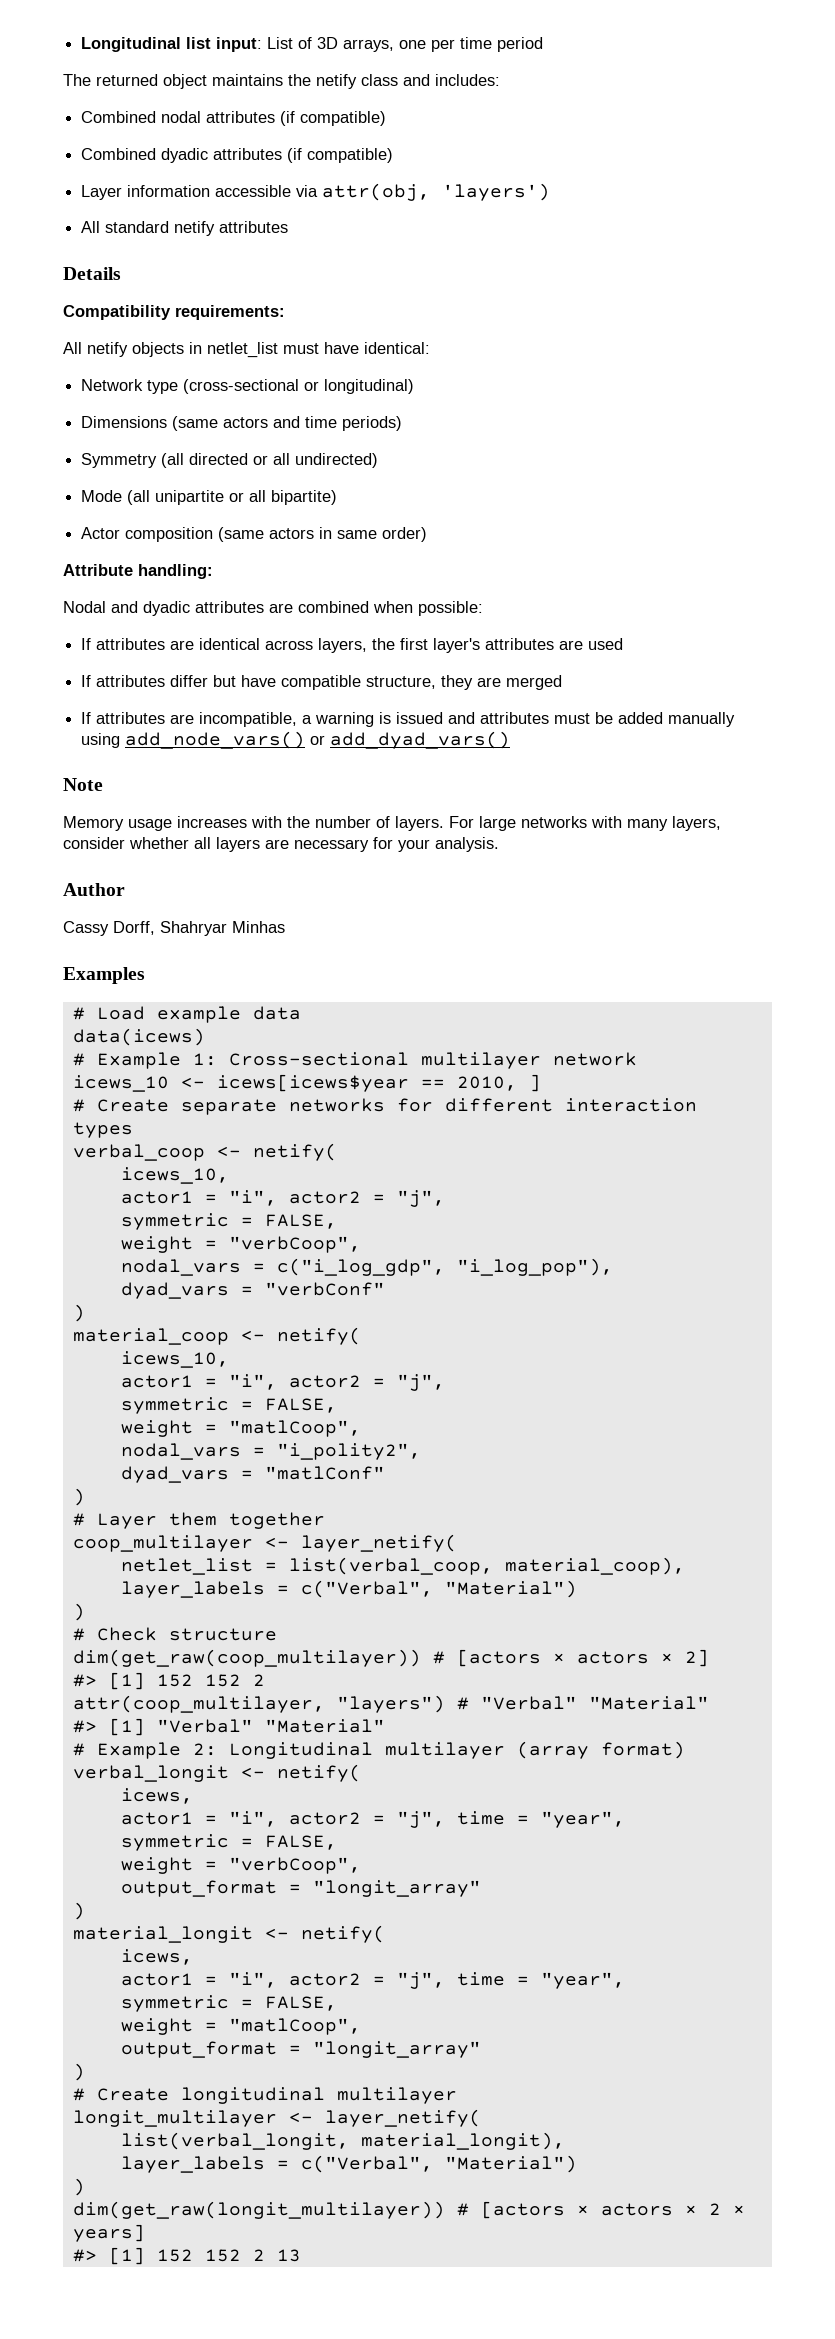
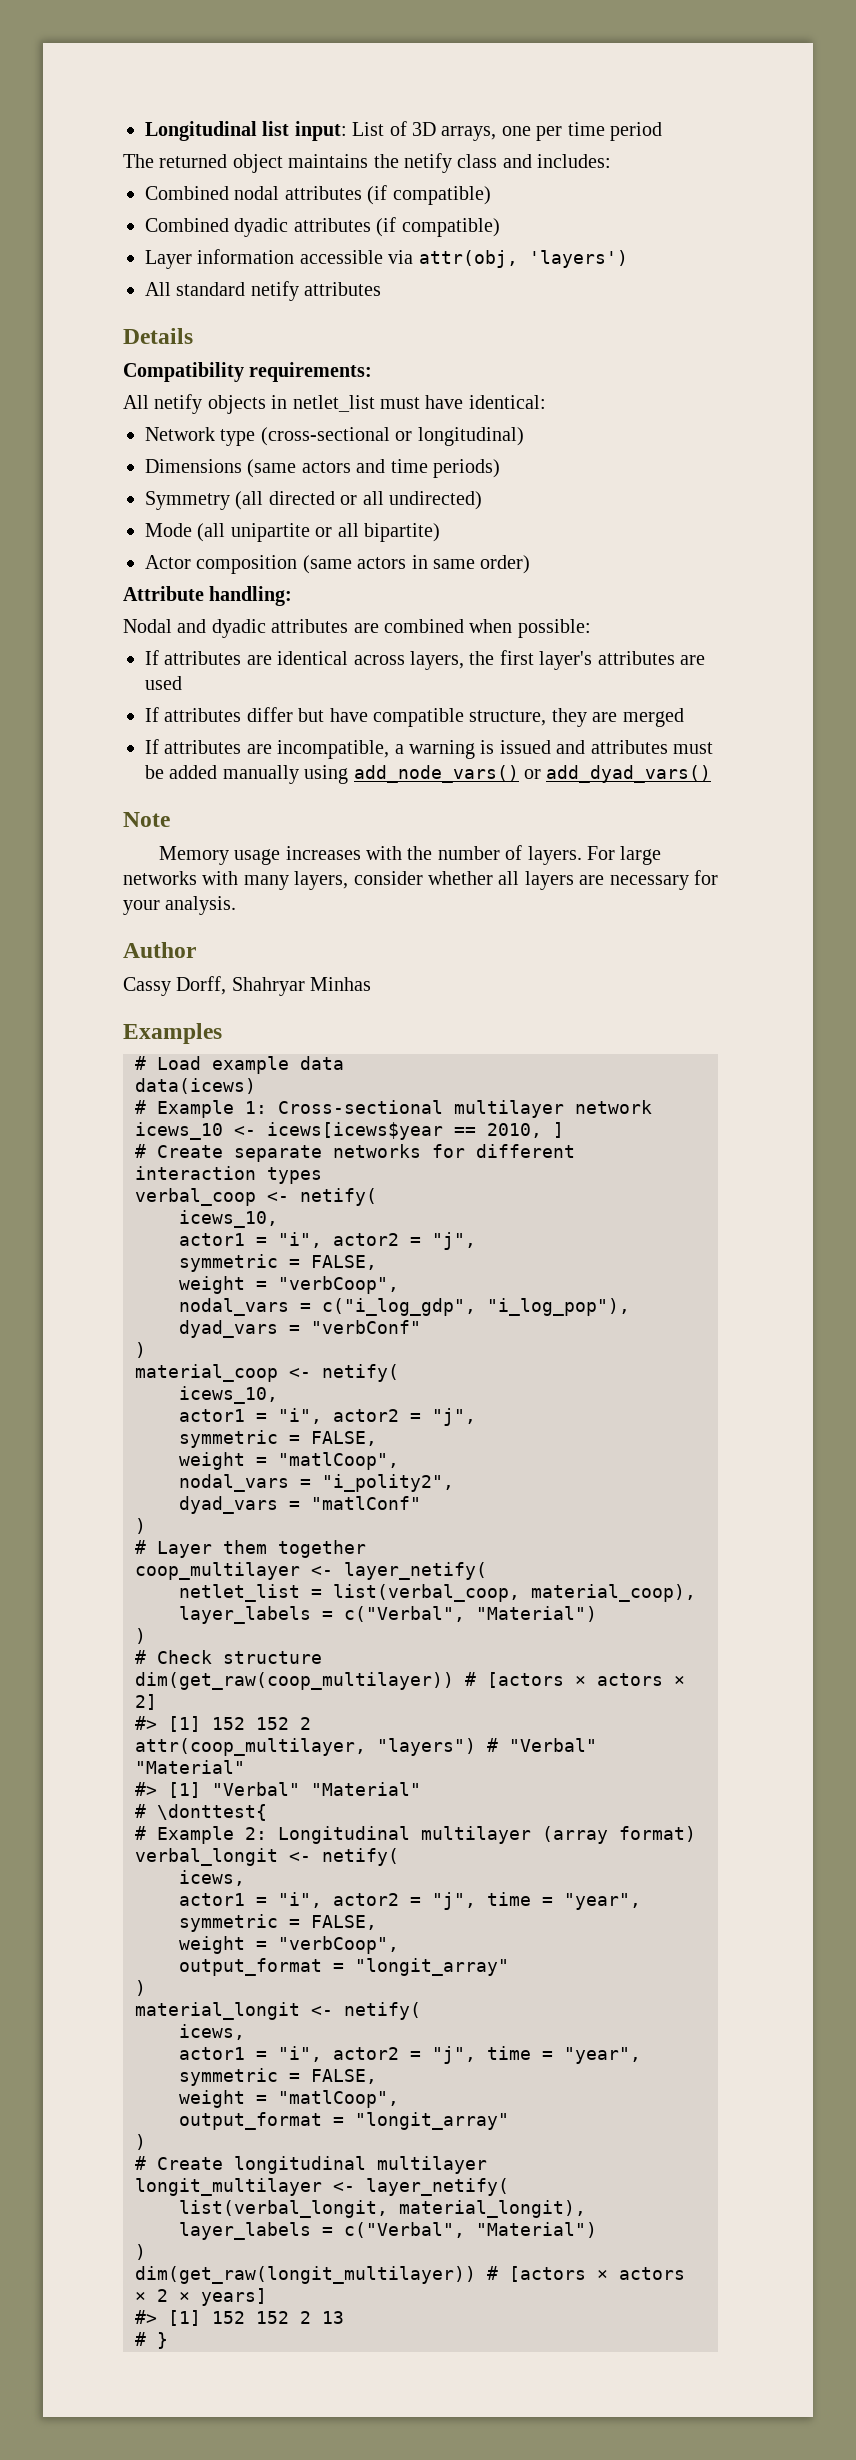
+ # \donttest{
+ # }

